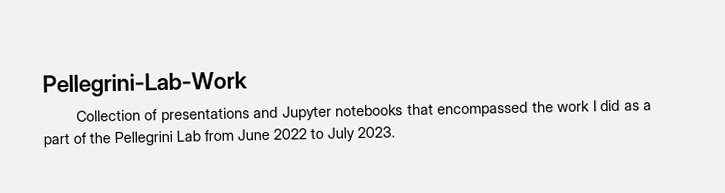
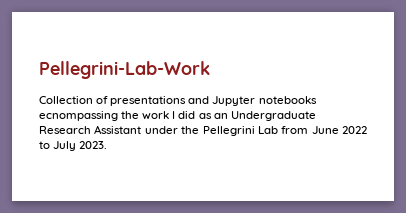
- Collection of presentations and Jupyter notebooks that encompassed the work I did as a part of the Pellegrini Lab from June 2022 to July 2023.
+ Collection of presentations and Jupyter notebooks ecnompassing the work I did as an Undergraduate Research Assistant under the Pellegrini Lab from June 2022 to July 2023.

